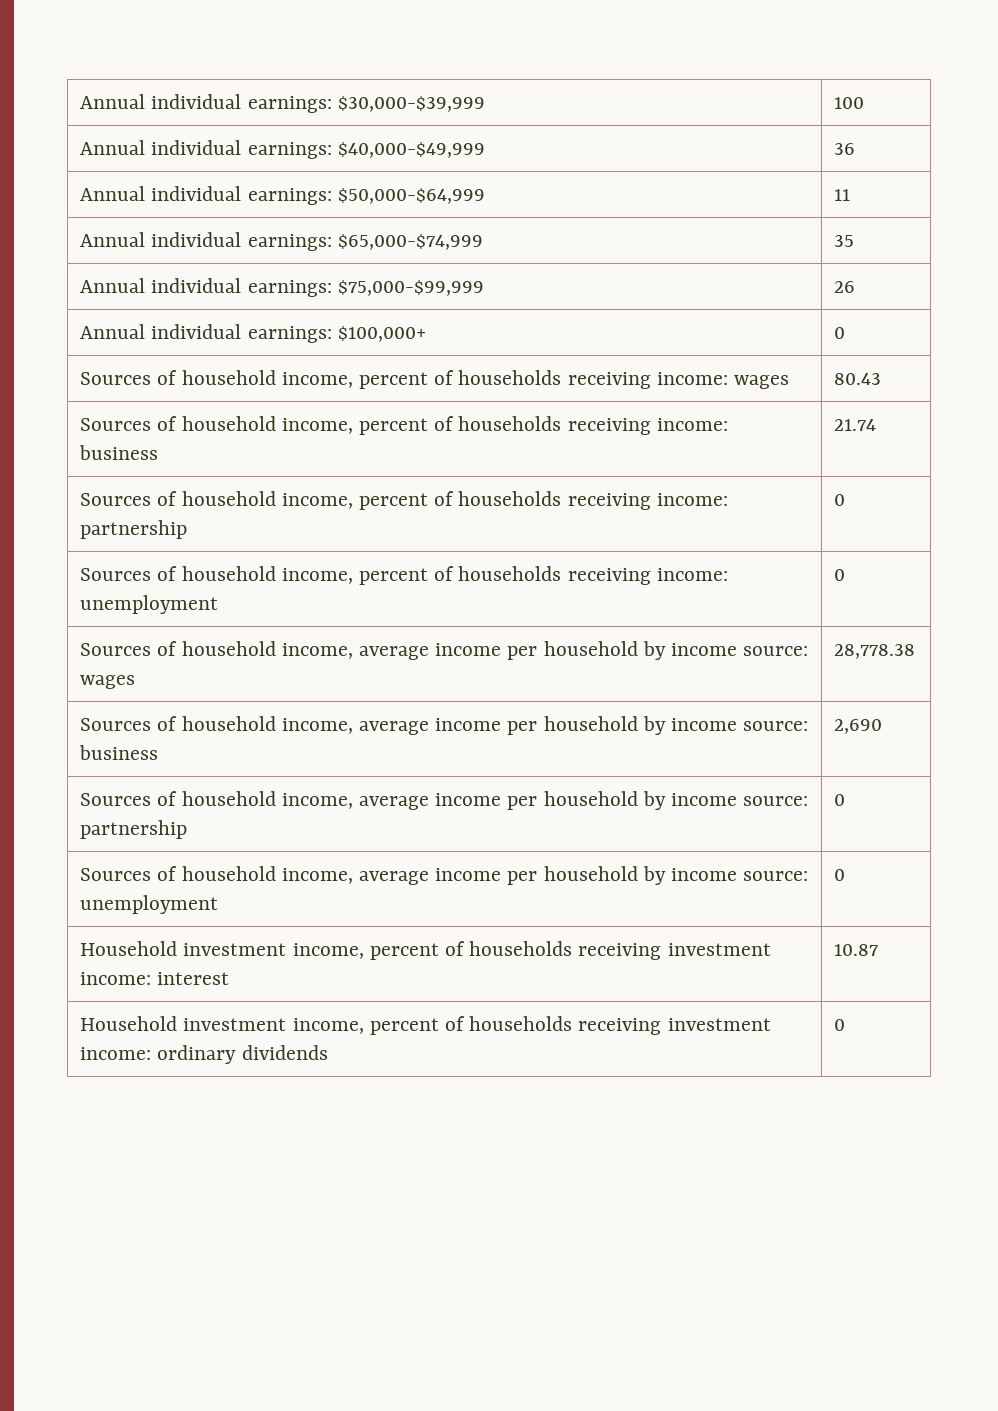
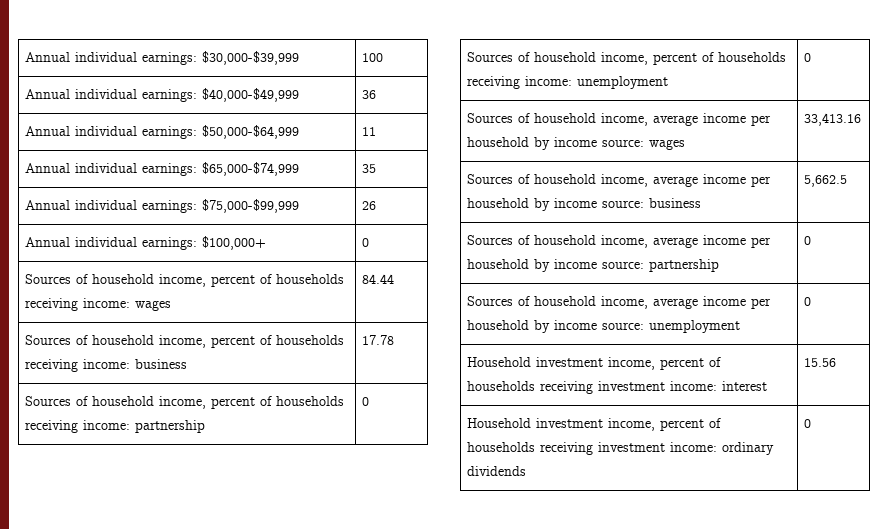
- Sources of household income, percent of households receiving income: wages | 80.43
+ Sources of household income, percent of households receiving income: wages | 84.44
- Sources of household income, percent of households receiving income: business | 21.74
+ Sources of household income, percent of households receiving income: business | 17.78
- Sources of household income, average income per household by income source: wages | 28,778.38
+ Sources of household income, average income per household by income source: wages | 33,413.16
- Sources of household income, average income per household by income source: business | 2,690
+ Sources of household income, average income per household by income source: business | 5,662.5
- Household investment income, percent of households receiving investment income: interest | 10.87
+ Household investment income, percent of households receiving investment income: interest | 15.56

